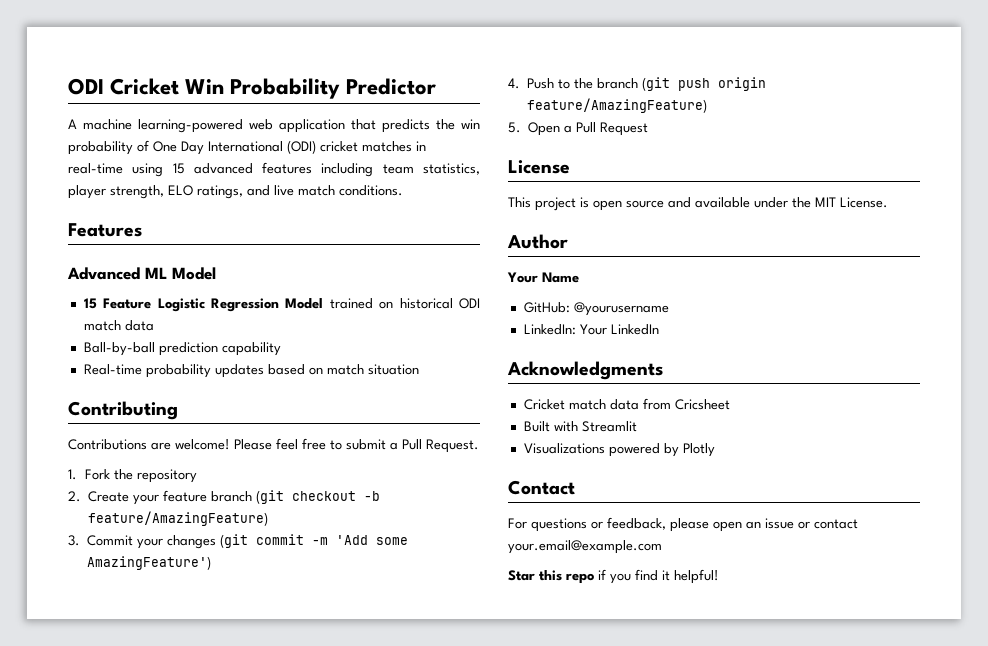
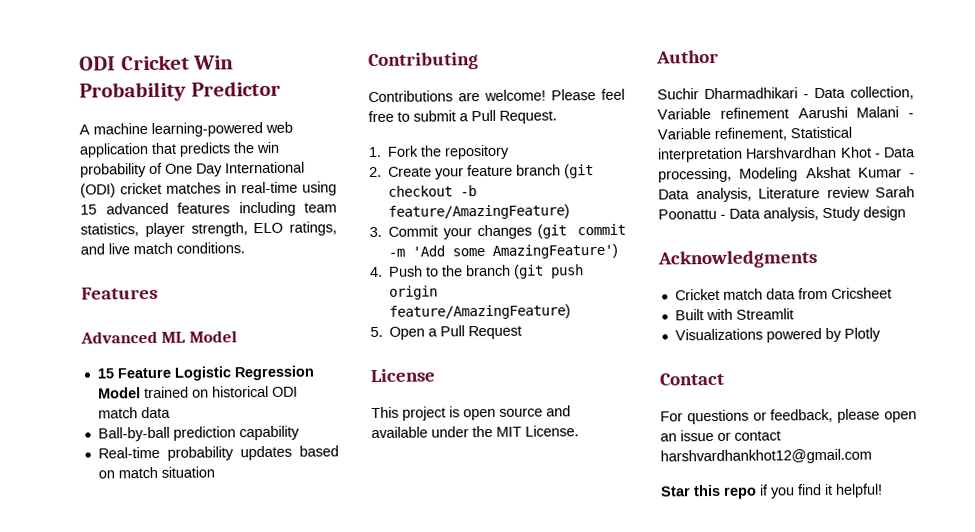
- Your Name
- GitHub: @yourusername
- LinkedIn: Your LinkedIn
+ Suchir Dharmadhikari - Data collection, Variable refinement Aarushi Malani - Variable refinement, Statistical interpretation Harshvardhan Khot - Data processing, Modeling Akshat Kumar - Data analysis, Literature review Sarah Poonattu - Data analysis, Study design
- For questions or feedback, please open an issue or contact your.email@example.com
+ For questions or feedback, please open an issue or contact harshvardhankhot12@gmail.com

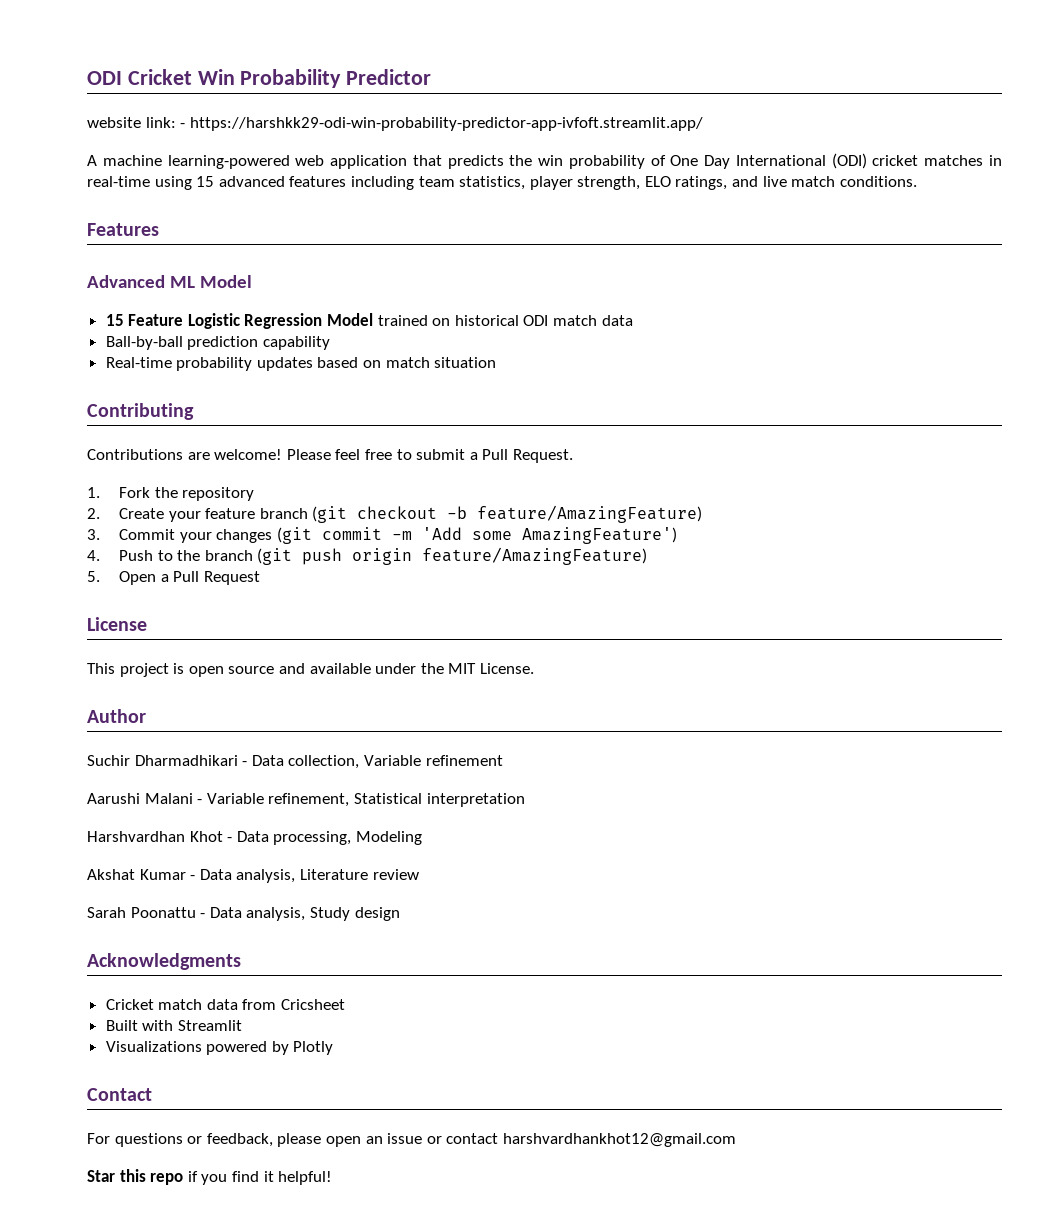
+ website link: - https://harshkk29-odi-win-probability-predictor-app-ivfoft.streamlit.app/
- Suchir Dharmadhikari - Data collection, Variable refinement Aarushi Malani - Variable refinement, Statistical interpretation Harshvardhan Khot - Data processing, Modeling Akshat Kumar - Data analysis, Literature review Sarah Poonattu - Data analysis, Study design
+ Suchir Dharmadhikari - Data collection, Variable refinement
+ Aarushi Malani - Variable refinement, Statistical interpretation
+ Harshvardhan Khot - Data processing, Modeling
+ Akshat Kumar - Data analysis, Literature review
+ Sarah Poonattu - Data analysis, Study design

